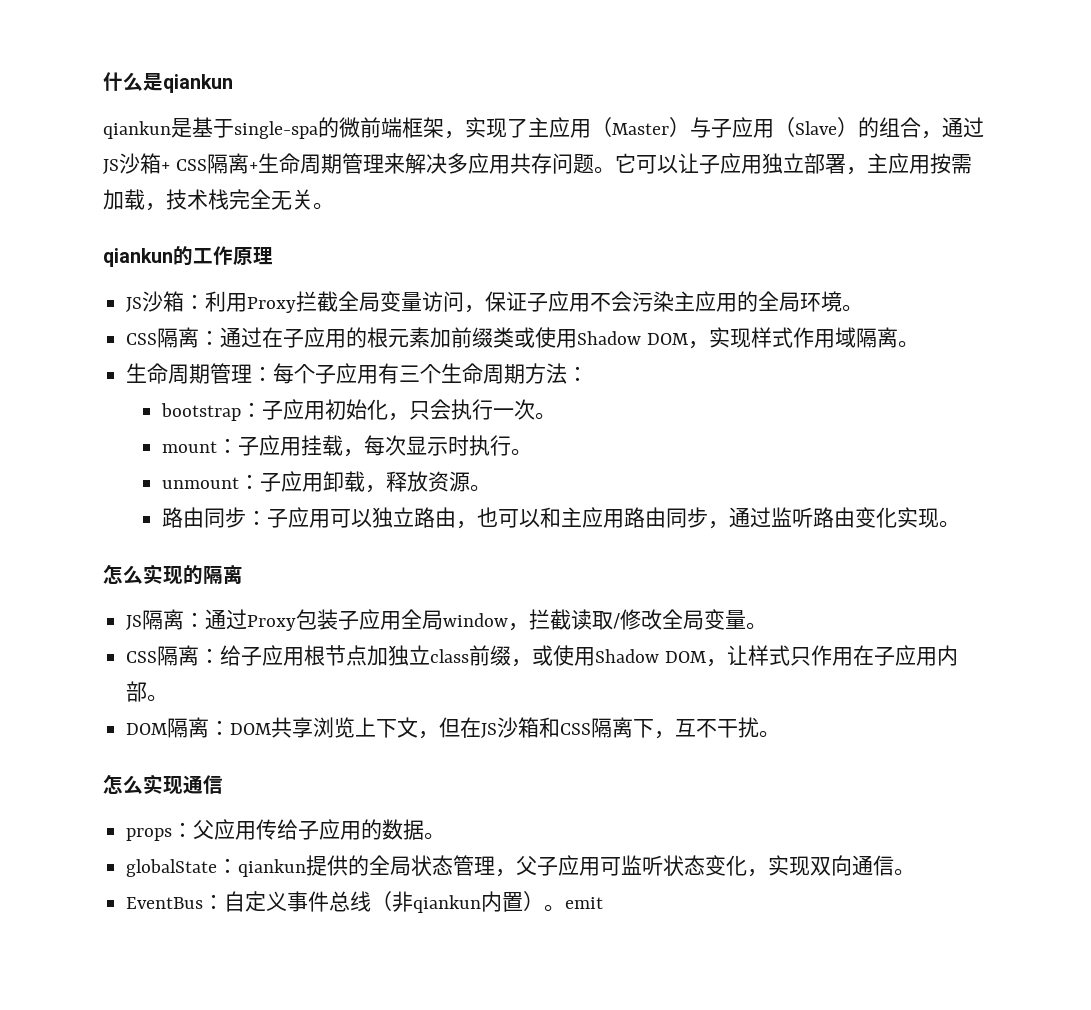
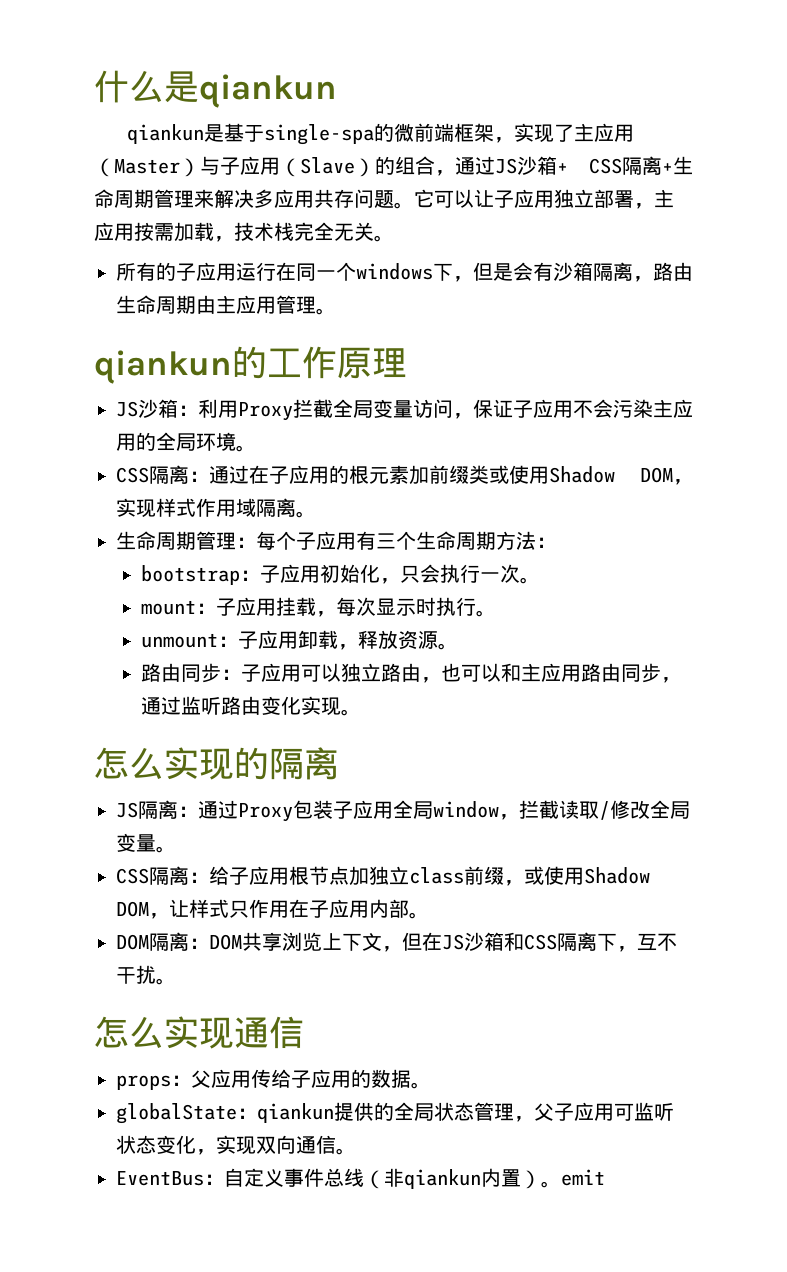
+ 所有的子应用运行在同一个windows下，但是会有沙箱隔离，路由生命周期由主应用管理。

